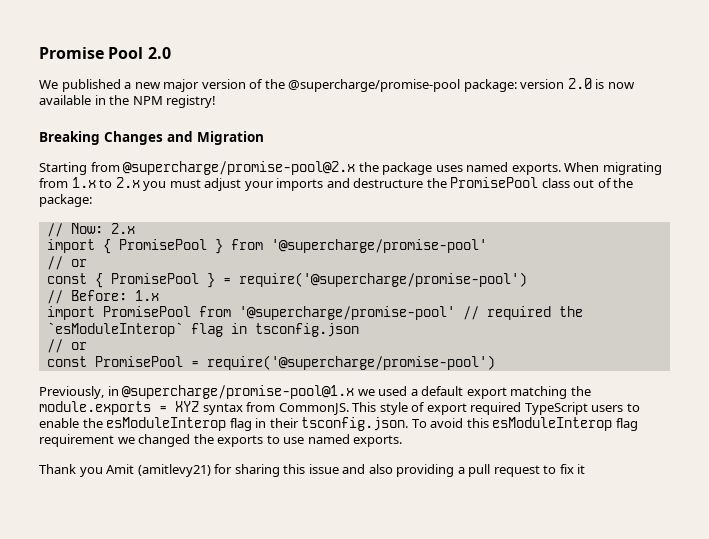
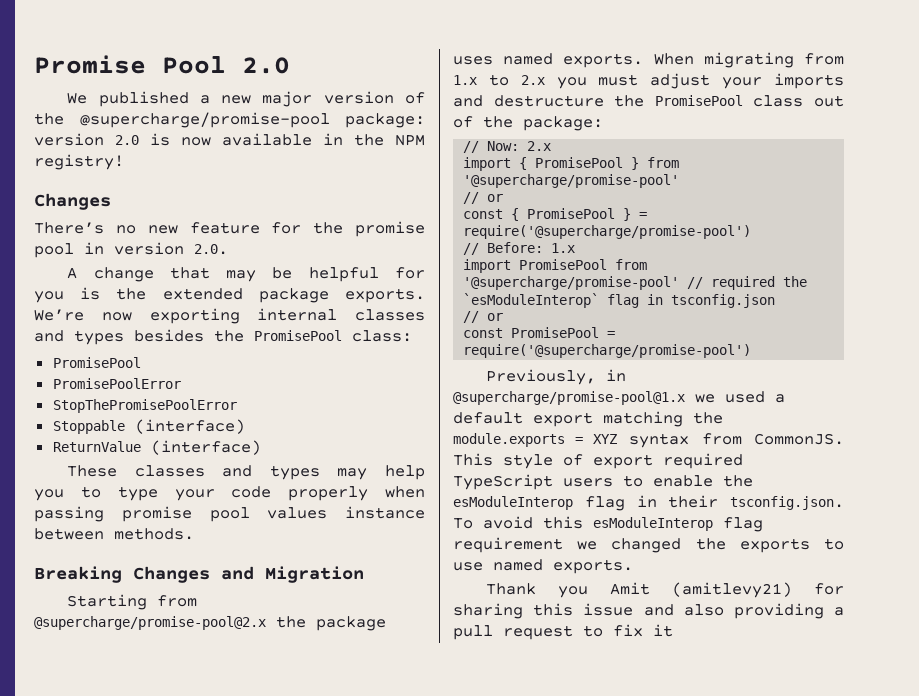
  We published a new major version of the @supercharge/promise-pool package: version 2.0 is now available in the NPM registry!
+ Changes
+ There’s no new feature for the promise pool in version 2.0.
+ A change that may be helpful for you is the extended package exports. We’re now exporting internal classes and types besides the PromisePool class:
+ PromisePool
+ PromisePoolError
+ StopThePromisePoolError
+ Stoppable (interface)
+ ReturnValue (interface)
+ These classes and types may help you to type your code properly when passing promise pool values instance between methods.

